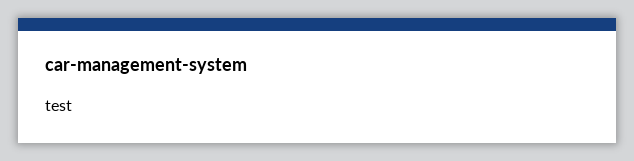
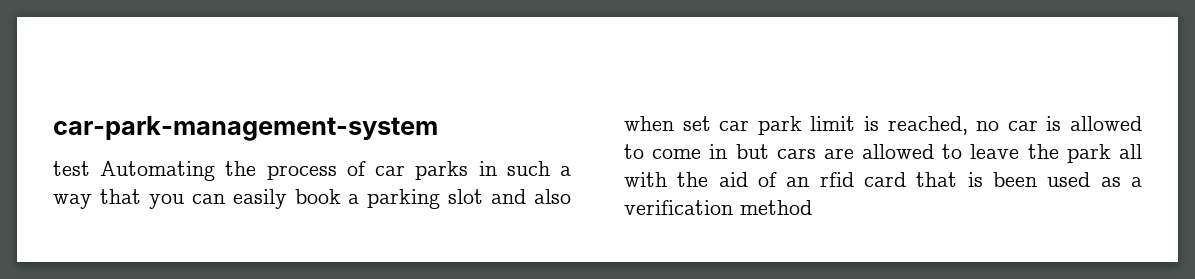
- car-management-system
+ car-park-management-system
- test
+ test Automating the process of car parks in such a way that you can easily book a parking slot and also when set car park limit is reached, no car is allowed to come in but cars are allowed to leave the park all with the aid of an rfid card that is been used as a verification method

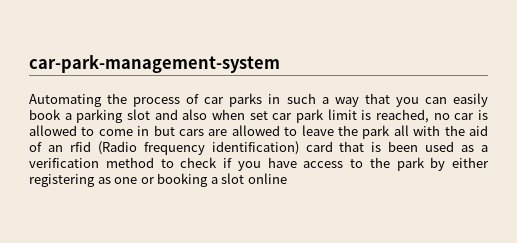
- test Automating the process of car parks in such a way that you can easily book a parking slot and also when set car park limit is reached, no car is allowed to come in but cars are allowed to leave the park all with the aid of an rfid card that is been used as a verification method
+ Automating the process of car parks in such a way that you can easily book a parking slot and also when set car park limit is reached, no car is allowed to come in but cars are allowed to leave the park all with the aid of an rfid (Radio frequency identification) card that is been used as a verification method to check if you have access to the park by either registering as one or booking a slot online

